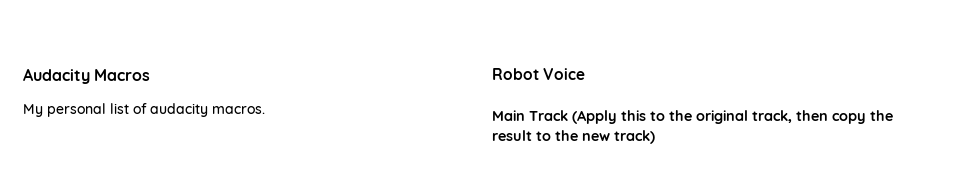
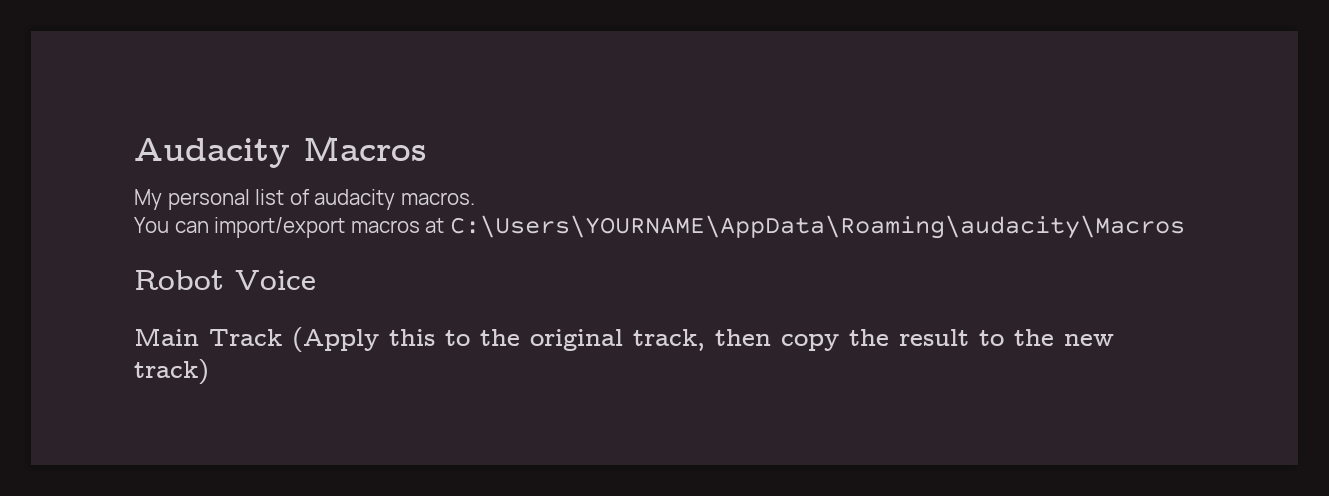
+ You can import/export macros at C:\Users\YOURNAME\AppData\Roaming\audacity\Macros

